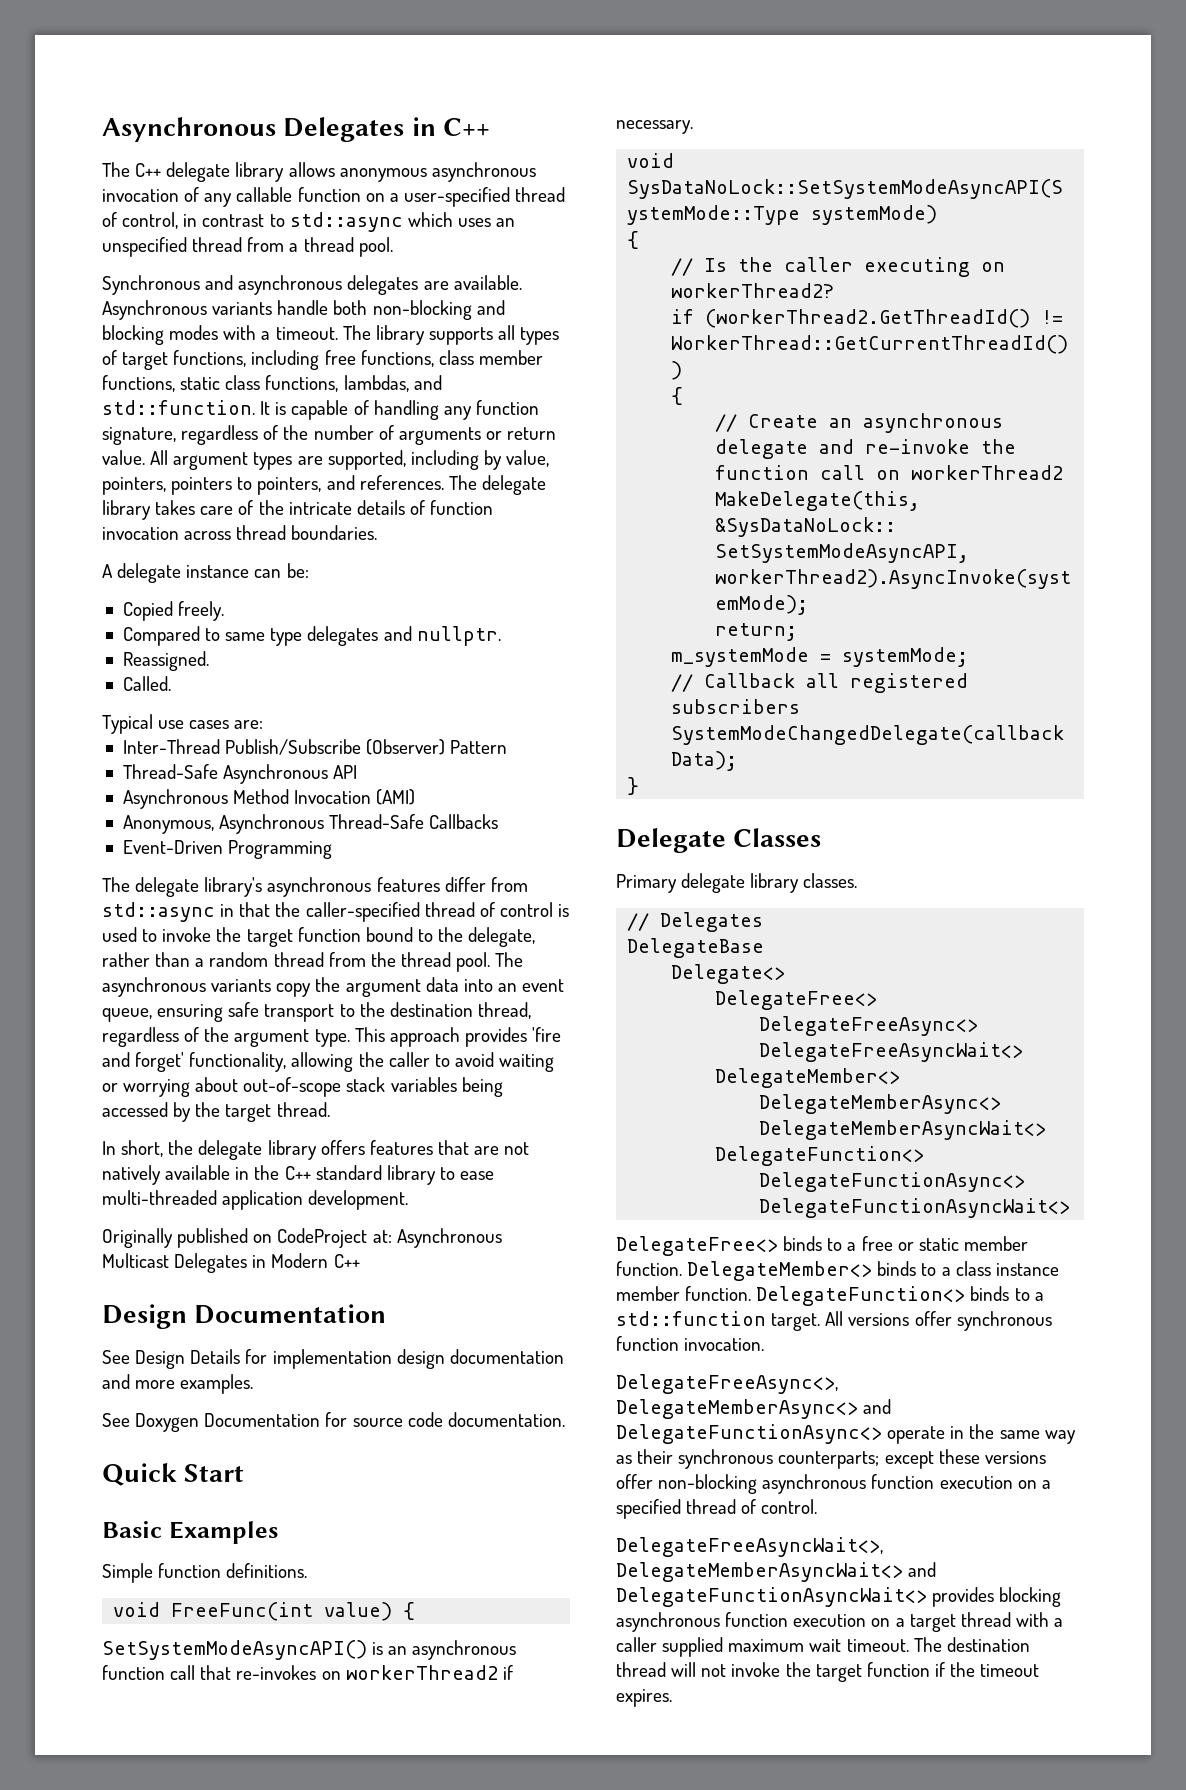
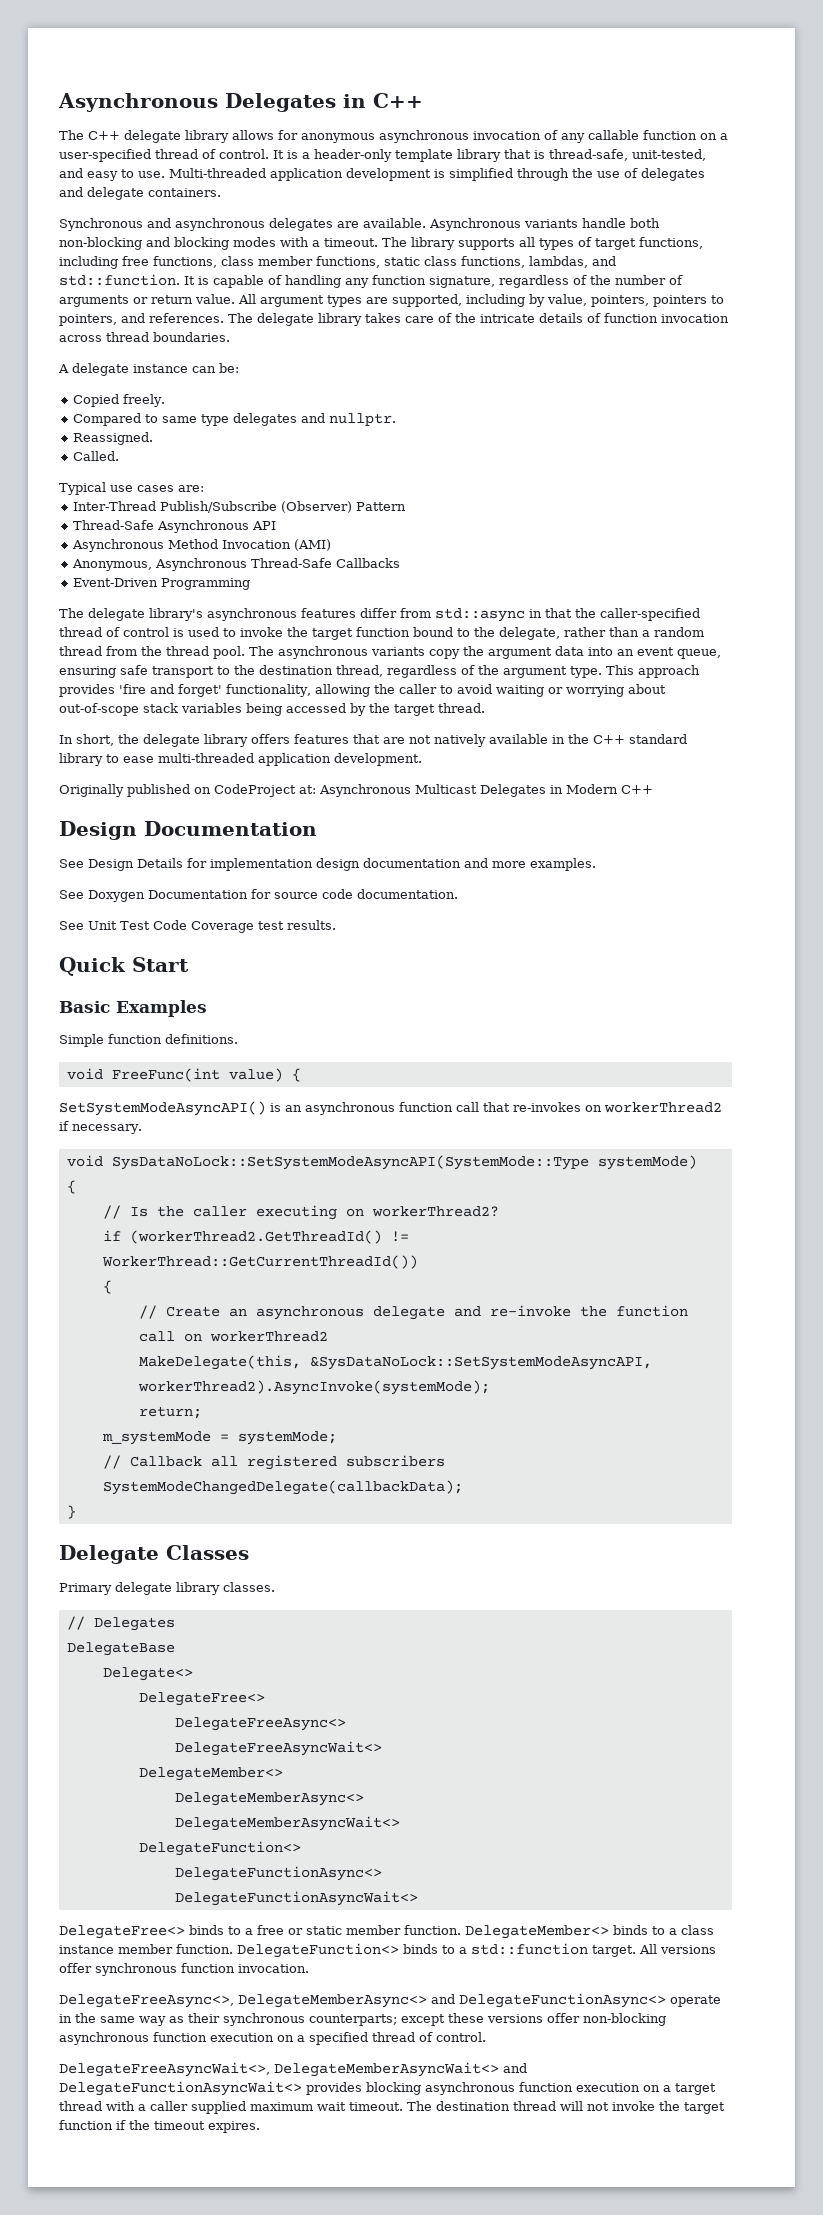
- The C++ delegate library allows anonymous asynchronous invocation of any callable function on a user-specified thread of control, in contrast to std::async which uses an unspecified thread from a thread pool.
+ The C++ delegate library allows for anonymous asynchronous invocation of any callable function on a user-specified thread of control. It is a header-only template library that is thread-safe, unit-tested, and easy to use. Multi-threaded application development is simplified through the use of delegates and delegate containers.
+ See Unit Test Code Coverage test results.

